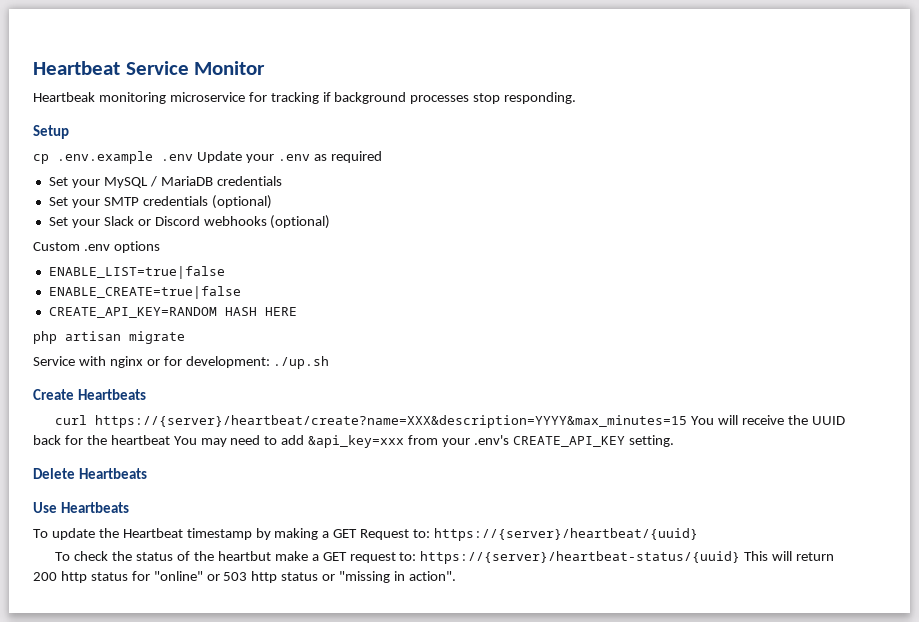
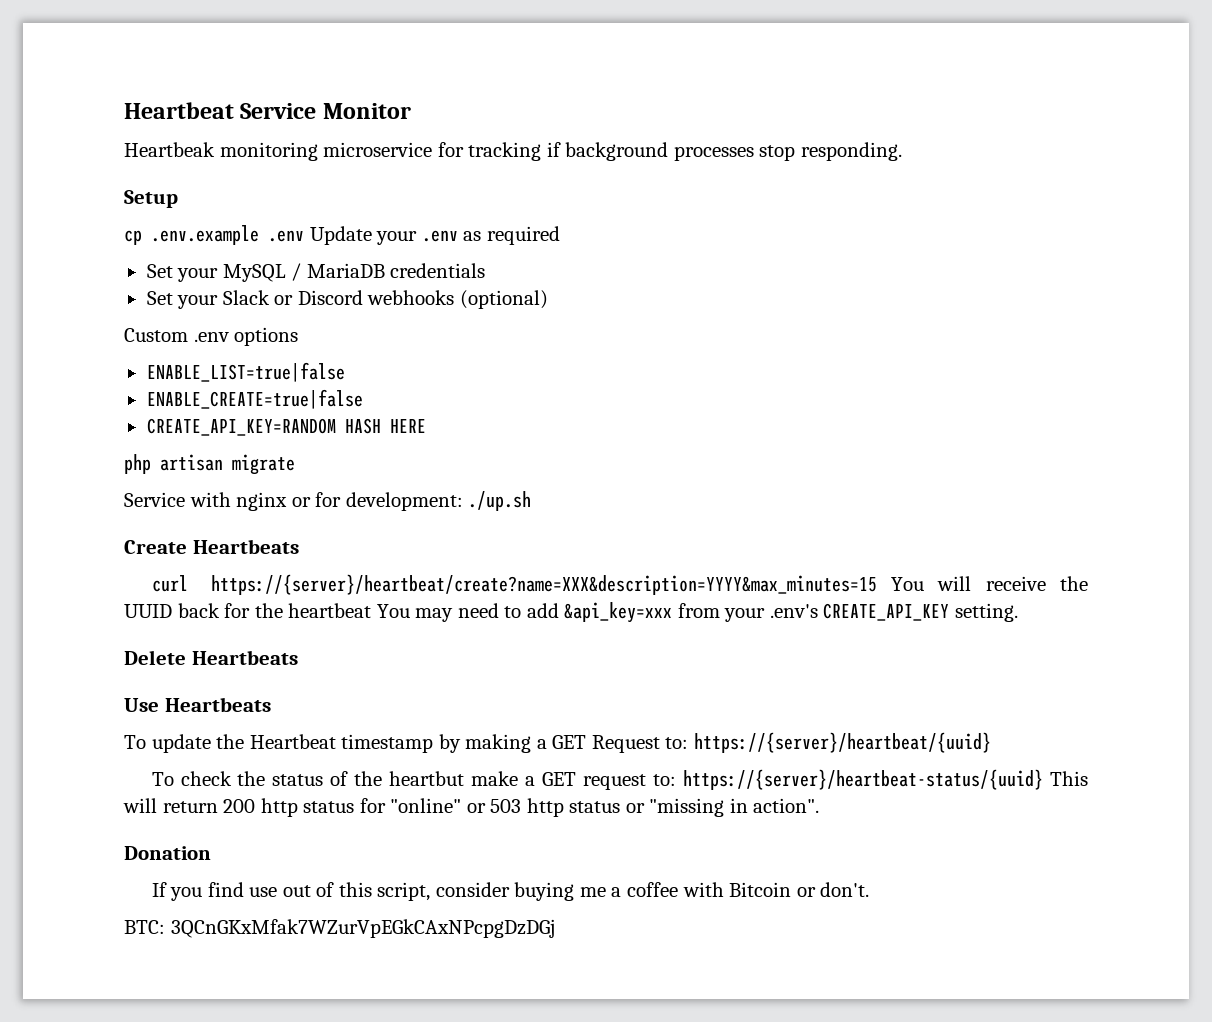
- Set your SMTP credentials (optional)
+ Donation
+ If you find use out of this script, consider buying me a coffee with Bitcoin or don't.
+ BTC: 3QCnGKxMfak7WZurVpEGkCAxNPcpgDzDGj

